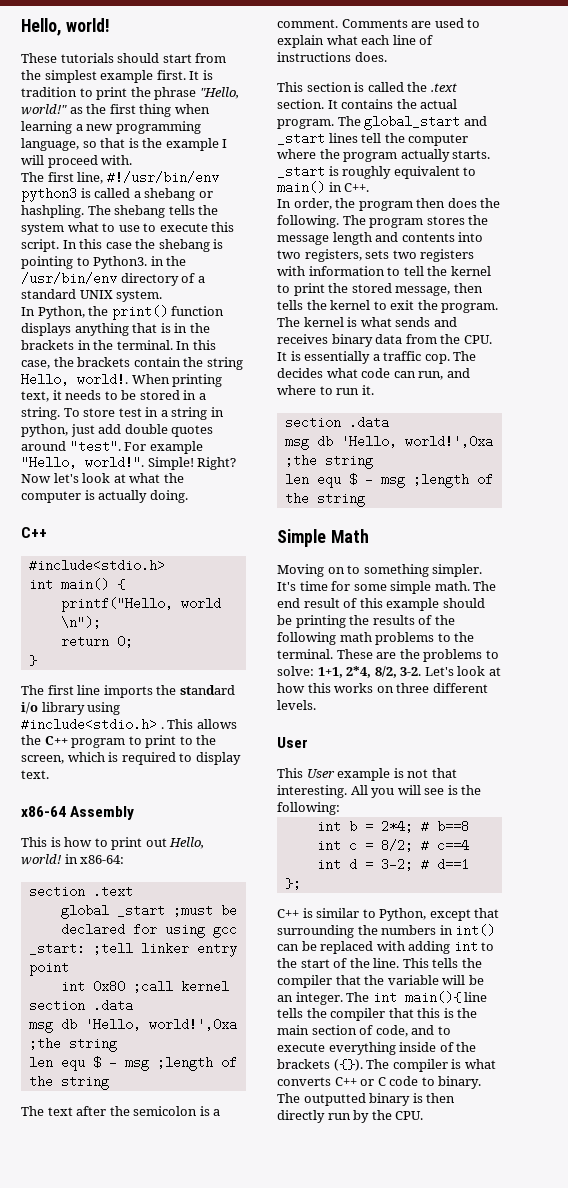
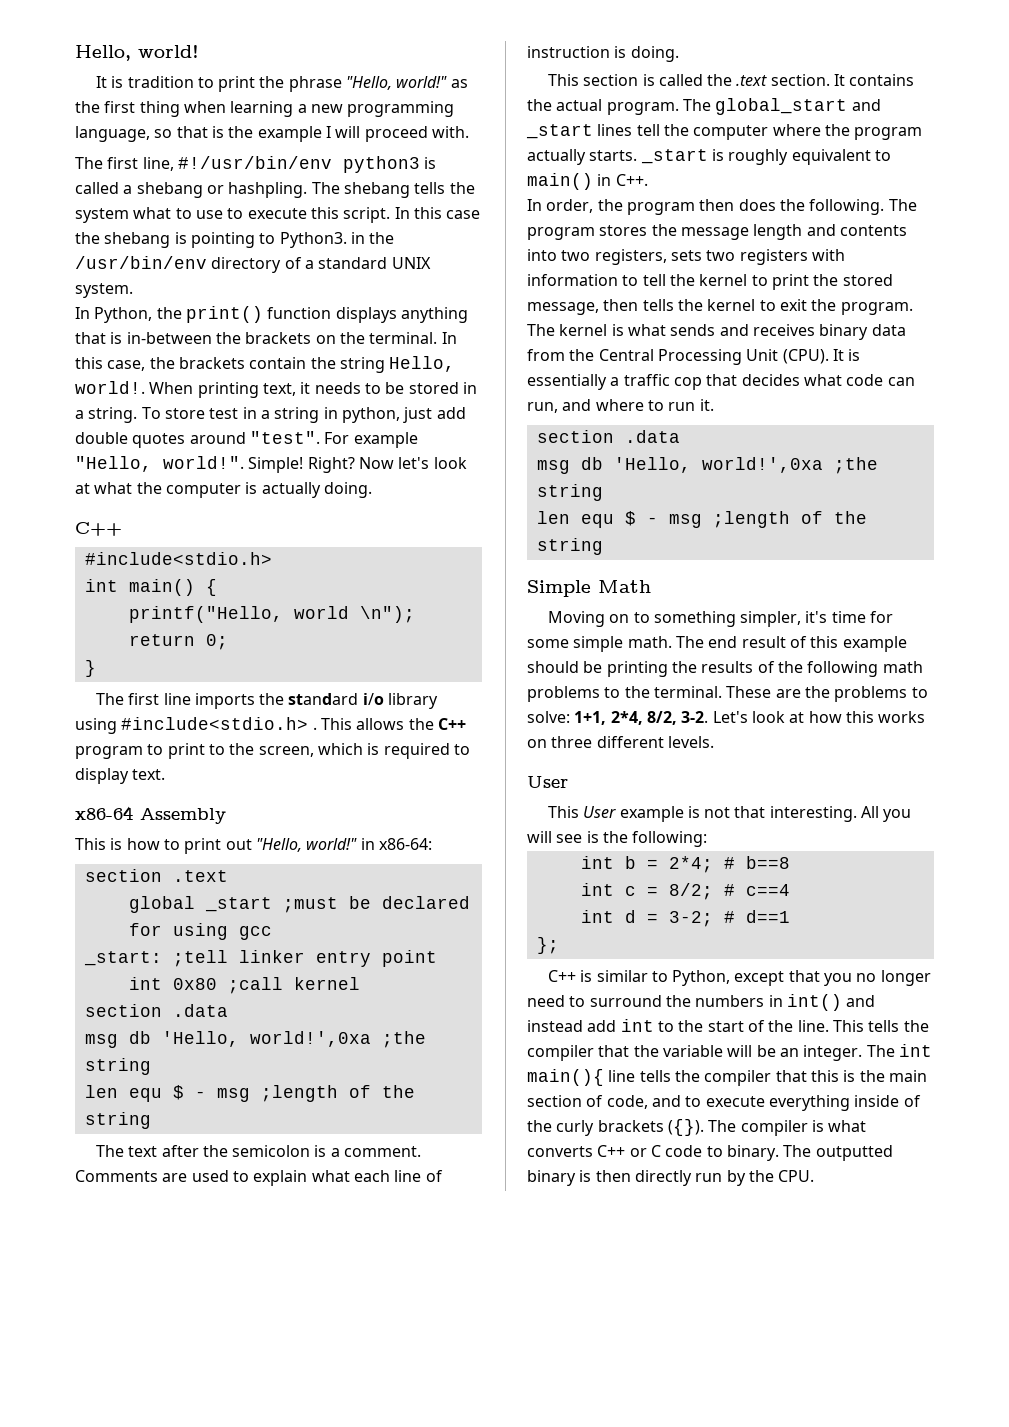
- These tutorials should start from the simplest example first.
- In Python, the print() function displays anything that is in the brackets in the terminal.
+ In Python, the print() function displays anything that is in-between the brackets on the terminal.
- This is how to print out Hello, world! in x86-64:
+ This is how to print out "Hello, world!" in x86-64:
- Comments are used to explain what each line of instructions does.
+ Comments are used to explain what each line of instruction is doing.
- The kernel is what sends and receives binary data from the CPU. It is essentially a traffic cop. The decides what code can run, and where to run it.
+ The kernel is what sends and receives binary data from the Central Processing Unit (CPU). It is essentially a traffic cop that decides what code can run, and where to run it.
- Moving on to something simpler. It's time for some simple math.
+ Moving on to something simpler, it's time for some simple math.
- C++ is similar to Python, except that surrounding the numbers in int() can be replaced with adding int to the start of the line.
+ C++ is similar to Python, except that you no longer need to surround the numbers in int() and instead add int to the start of the line.
- The int main(){ line tells the compiler that this is the main section of code, and to execute everything inside of the brackets ({}).
+ The int main(){ line tells the compiler that this is the main section of code, and to execute everything inside of the curly brackets ({}).

